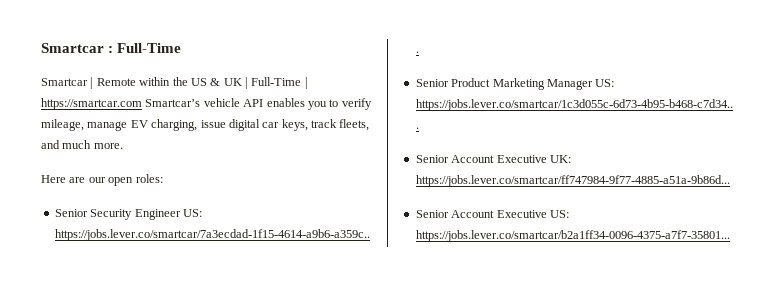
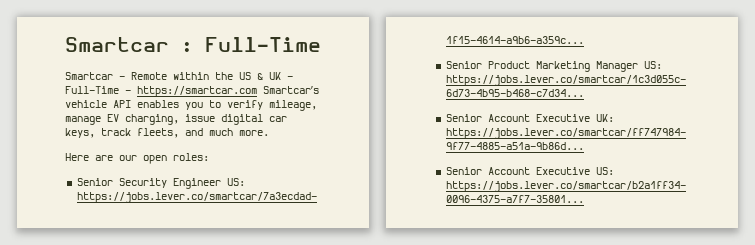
- Smartcar | Remote within the US & UK | Full-Time | https://smartcar.com Smartcar’s vehicle API enables you to verify mileage, manage EV charging, issue digital car keys, track fleets, and much more.
+ Smartcar - Remote within the US & UK - Full-Time - https://smartcar.com Smartcar’s vehicle API enables you to verify mileage, manage EV charging, issue digital car keys, track fleets, and much more.

